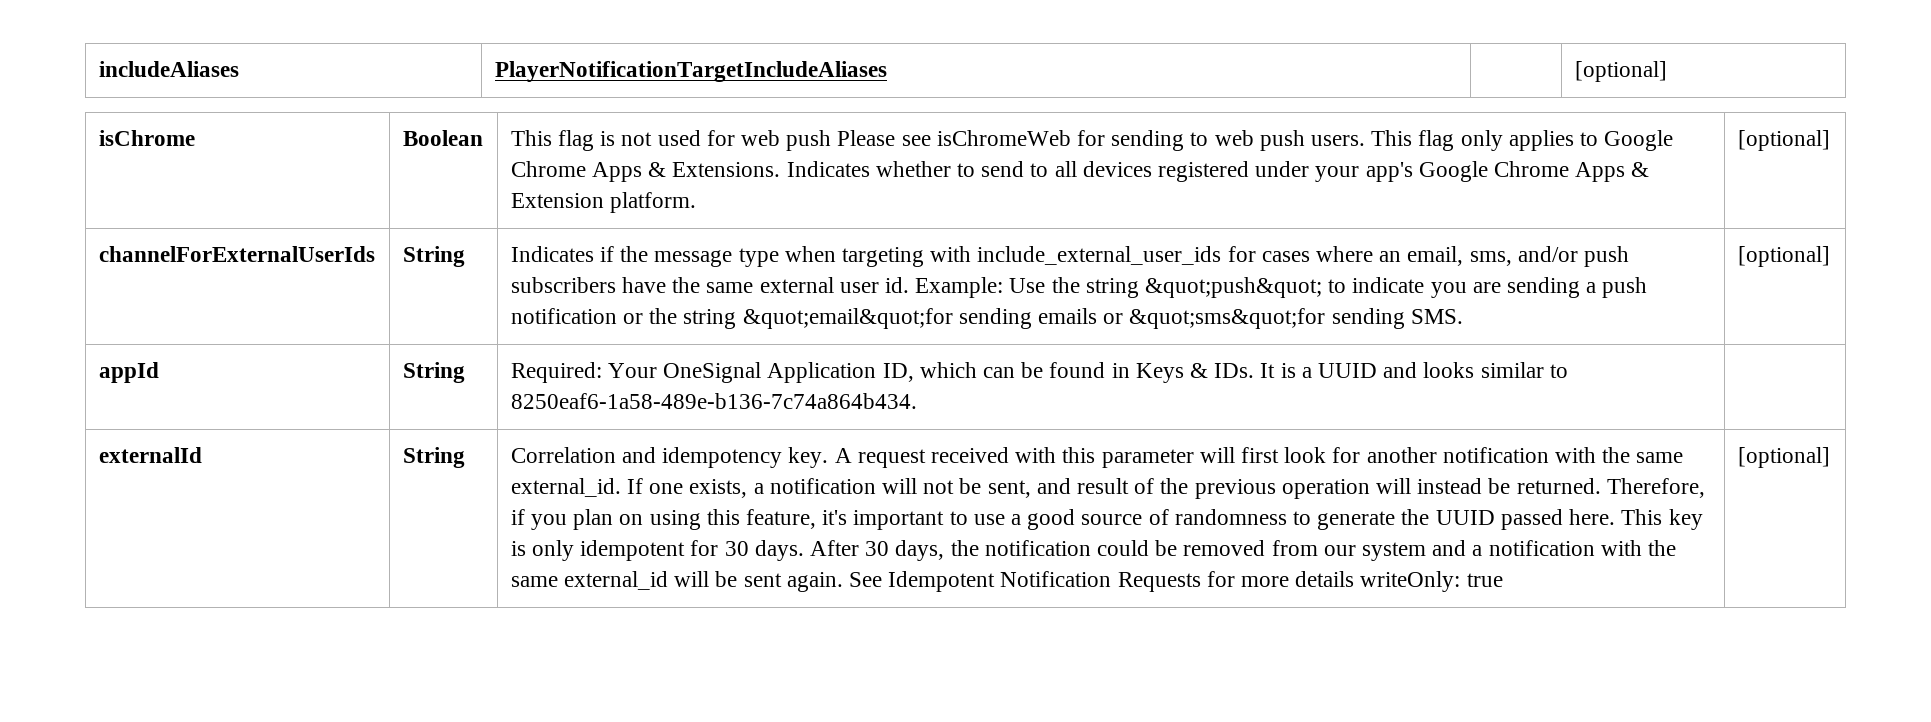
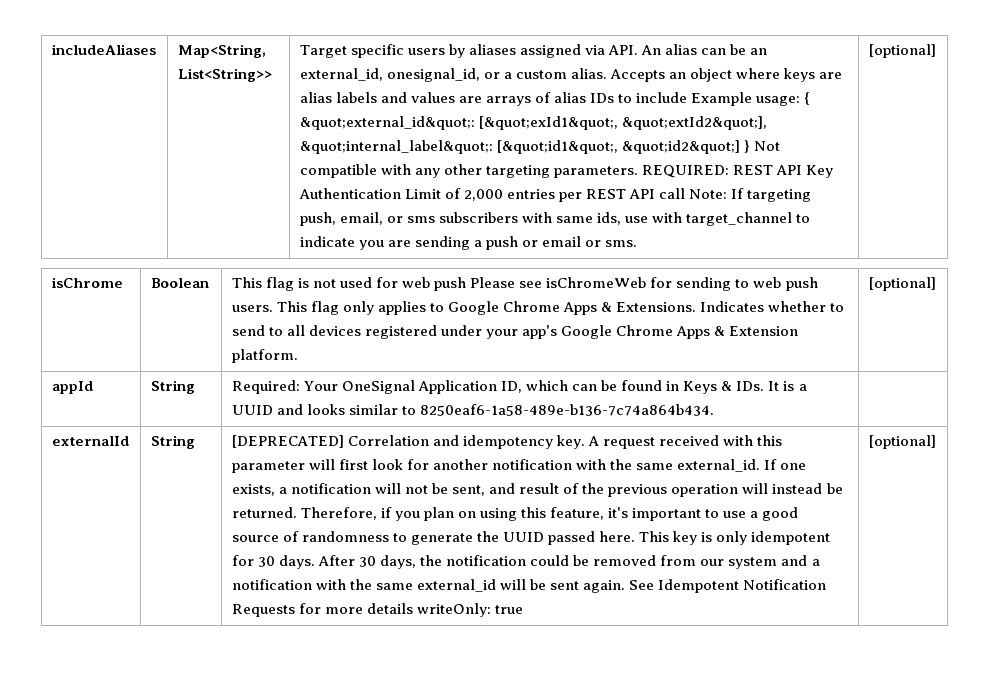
- PlayerNotificationTargetIncludeAliases
+ Map<String, List<String>> | Target specific users by aliases assigned via API. An alias can be an external_id, onesignal_id, or a custom alias. Accepts an object where keys are alias labels and values are arrays of alias IDs to include Example usage: { &quot;external_id&quot;: [&quot;exId1&quot;, &quot;extId2&quot;], &quot;internal_label&quot;: [&quot;id1&quot;, &quot;id2&quot;] } Not compatible with any other targeting parameters. REQUIRED: REST API Key Authentication Limit of 2,000 entries per REST API call Note: If targeting push, email, or sms subscribers with same ids, use with target_channel to indicate you are sending a push or email or sms.
- channelForExternalUserIds | String | Indicates if the message type when targeting with include_external_user_ids for cases where an email, sms, and/or push subscribers have the same external user id. Example: Use the string &quot;push&quot; to indicate you are sending a push notification or the string &quot;email&quot;for sending emails or &quot;sms&quot;for sending SMS. | [optional]
- Correlation and idempotency key.
+ [DEPRECATED] Correlation and idempotency key.

